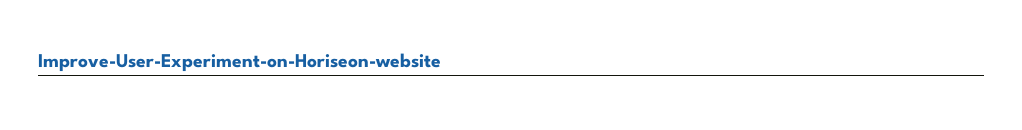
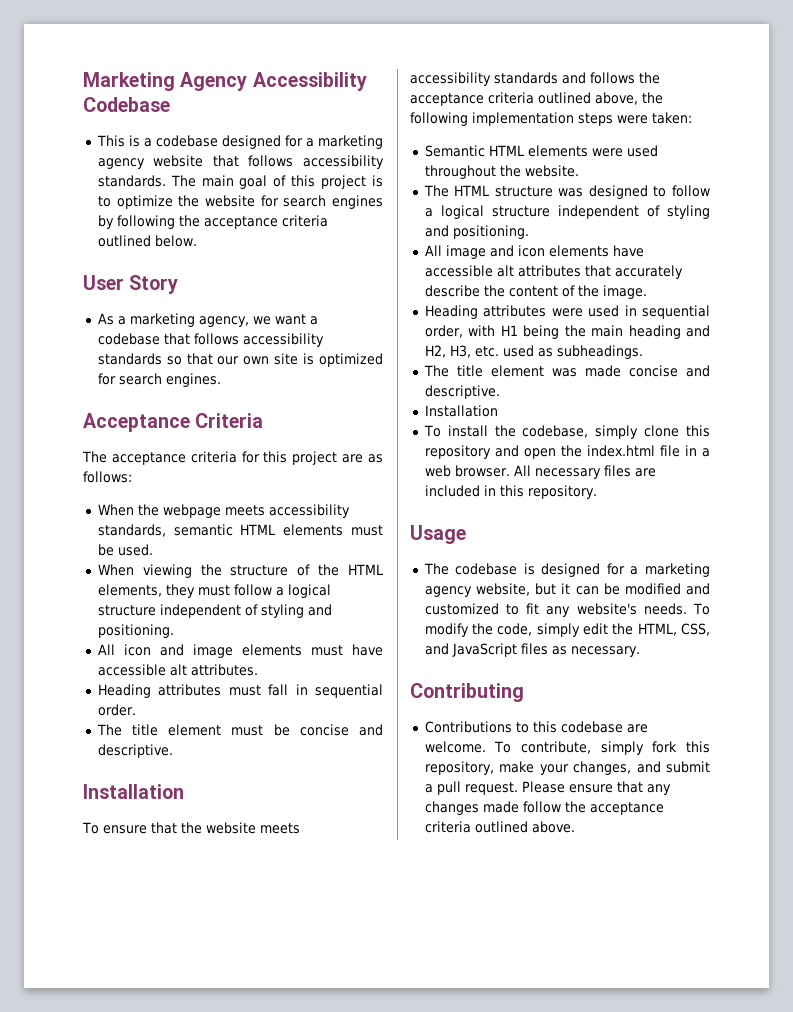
- Improve-User-Experiment-on-Horiseon-website
+ Marketing Agency Accessibility Codebase
+ This is a codebase designed for a marketing agency website that follows accessibility standards. The main goal of this project is to optimize the website for search engines by following the acceptance criteria outlined below.
+ User Story
+ As a marketing agency, we want a codebase that follows accessibility standards so that our own site is optimized for search engines.
+ Acceptance Criteria
+ The acceptance criteria for this project are as follows:
+ When the webpage meets accessibility standards, semantic HTML elements must be used.
+ When viewing the structure of the HTML elements, they must follow a logical structure independent of styling and positioning.
+ All icon and image elements must have accessible alt attributes.
+ Heading attributes must fall in sequential order.
+ The title element must be concise and descriptive.
+ Installation
+ To ensure that the website meets accessibility standards and follows the acceptance criteria outlined above, the following implementation steps were taken:
+ Semantic HTML elements were used throughout the website.
+ The HTML structure was designed to follow a logical structure independent of styling and positioning.
+ All image and icon elements have accessible alt attributes that accurately describe the content of the image.
+ Heading attributes were used in sequential order, with H1 being the main heading and H2, H3, etc. used as subheadings.
+ The title element was made concise and descriptive.
+ Installation
+ To install the codebase, simply clone this repository and open the index.html file in a web browser. All necessary files are included in this repository.
+ Usage
+ The codebase is designed for a marketing agency website, but it can be modified and customized to fit any website's needs. To modify the code, simply edit the HTML, CSS, and JavaScript files as necessary.
+ Contributing
+ Contributions to this codebase are welcome. To contribute, simply fork this repository, make your changes, and submit a pull request. Please ensure that any changes made follow the acceptance criteria outlined above.

